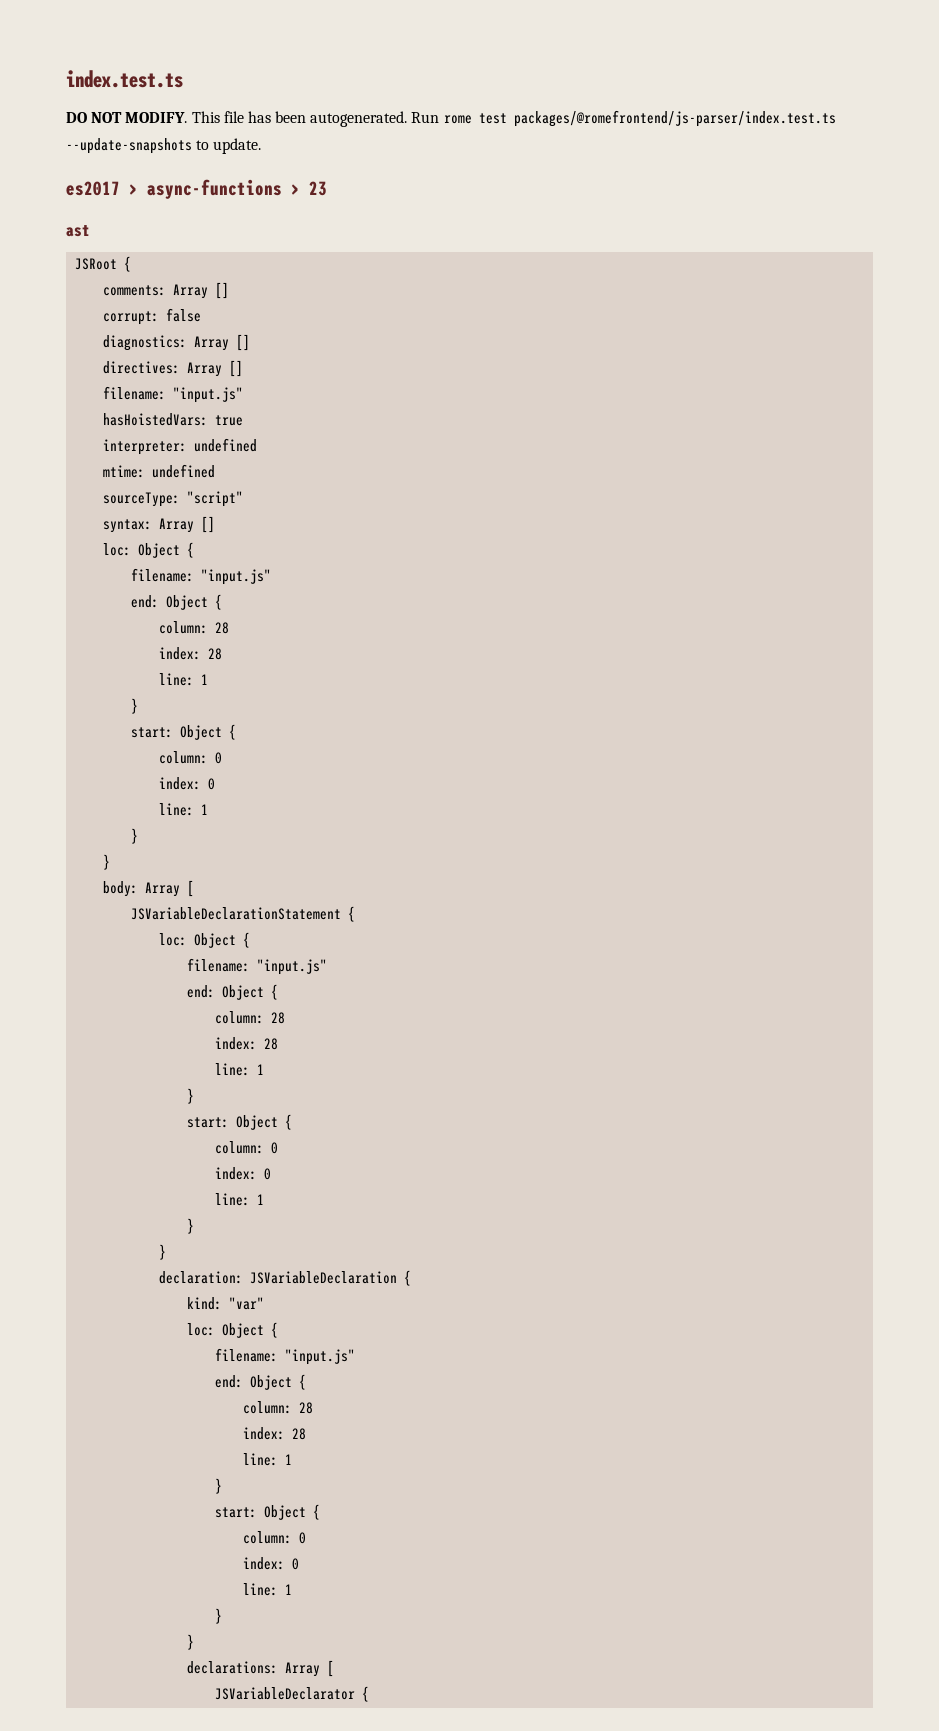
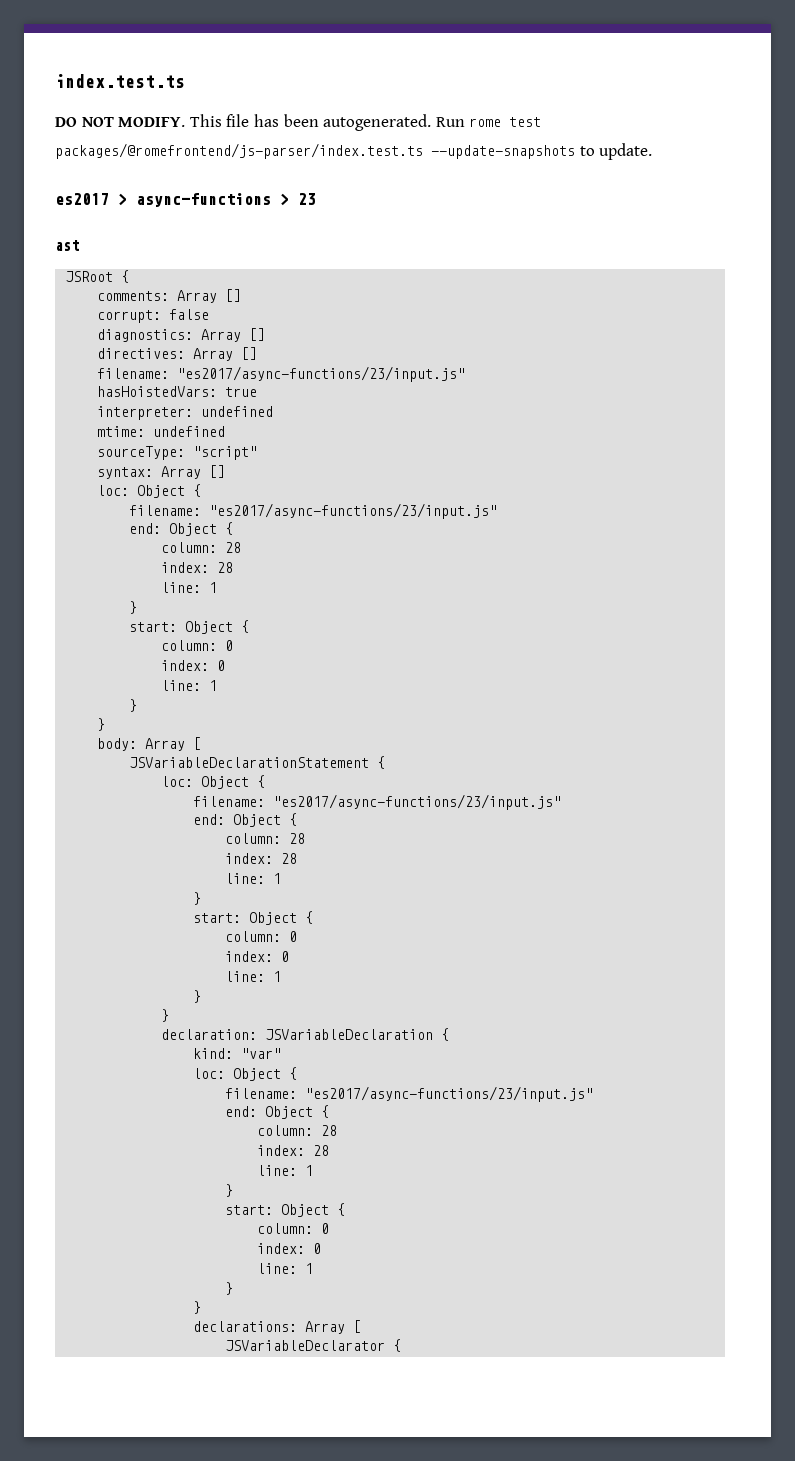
  directives: Array []
- filename: "input.js"
+ filename: "es2017/async-functions/23/input.js"
  syntax: Array []
  loc: Object {
- filename: "input.js"
+ filename: "es2017/async-functions/23/input.js"
  JSVariableDeclarationStatement {
  loc: Object {
- filename: "input.js"
+ filename: "es2017/async-functions/23/input.js"
  kind: "var"
  loc: Object {
- filename: "input.js"
+ filename: "es2017/async-functions/23/input.js"

